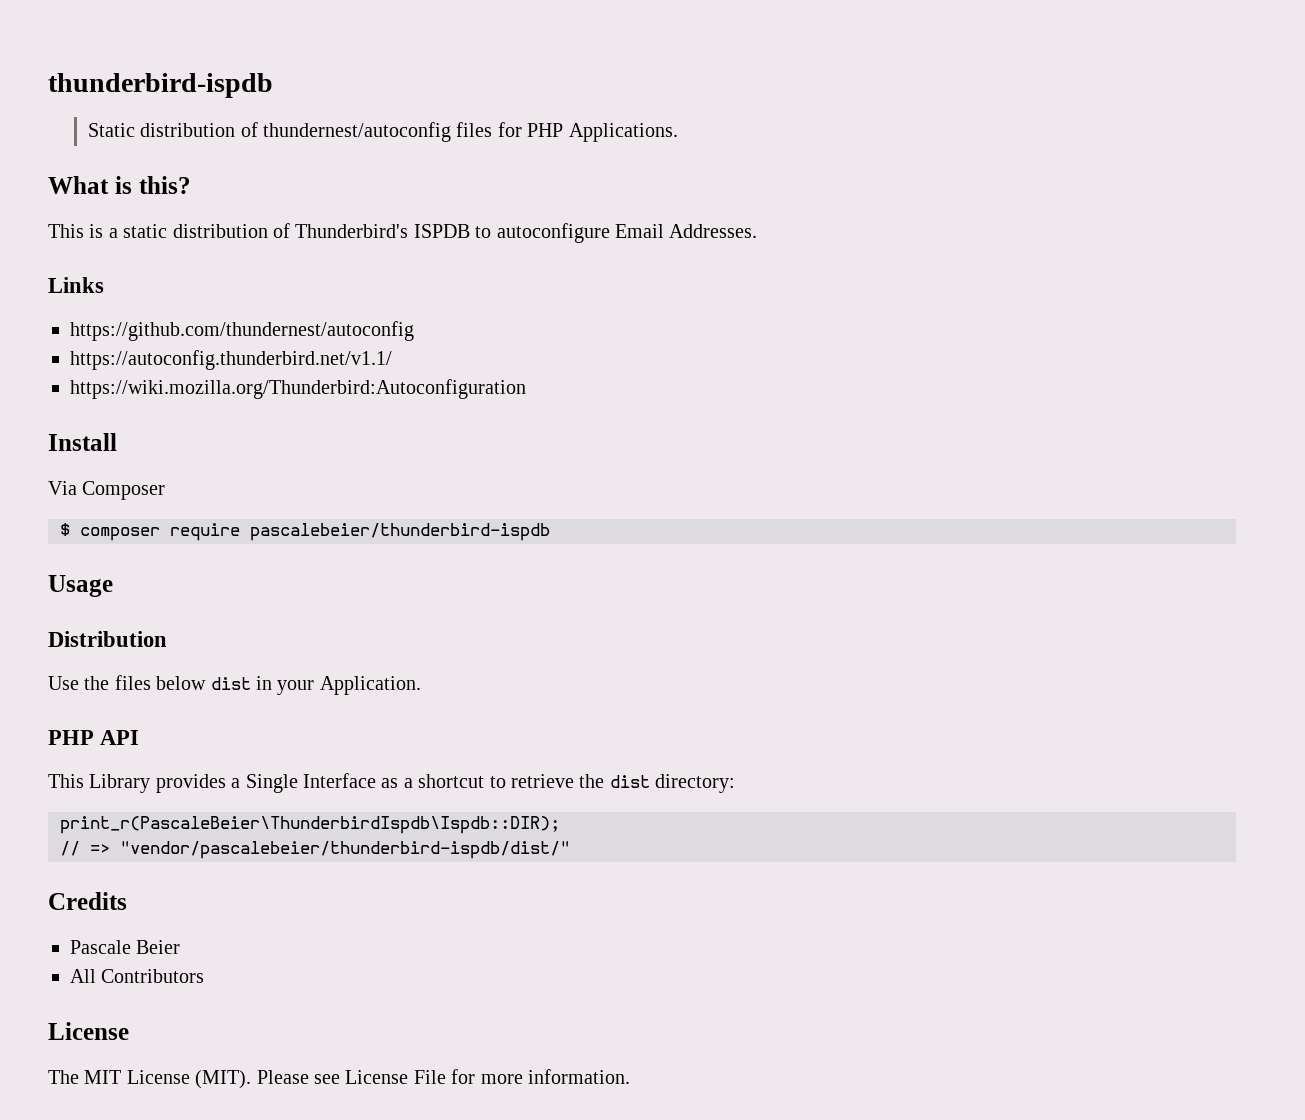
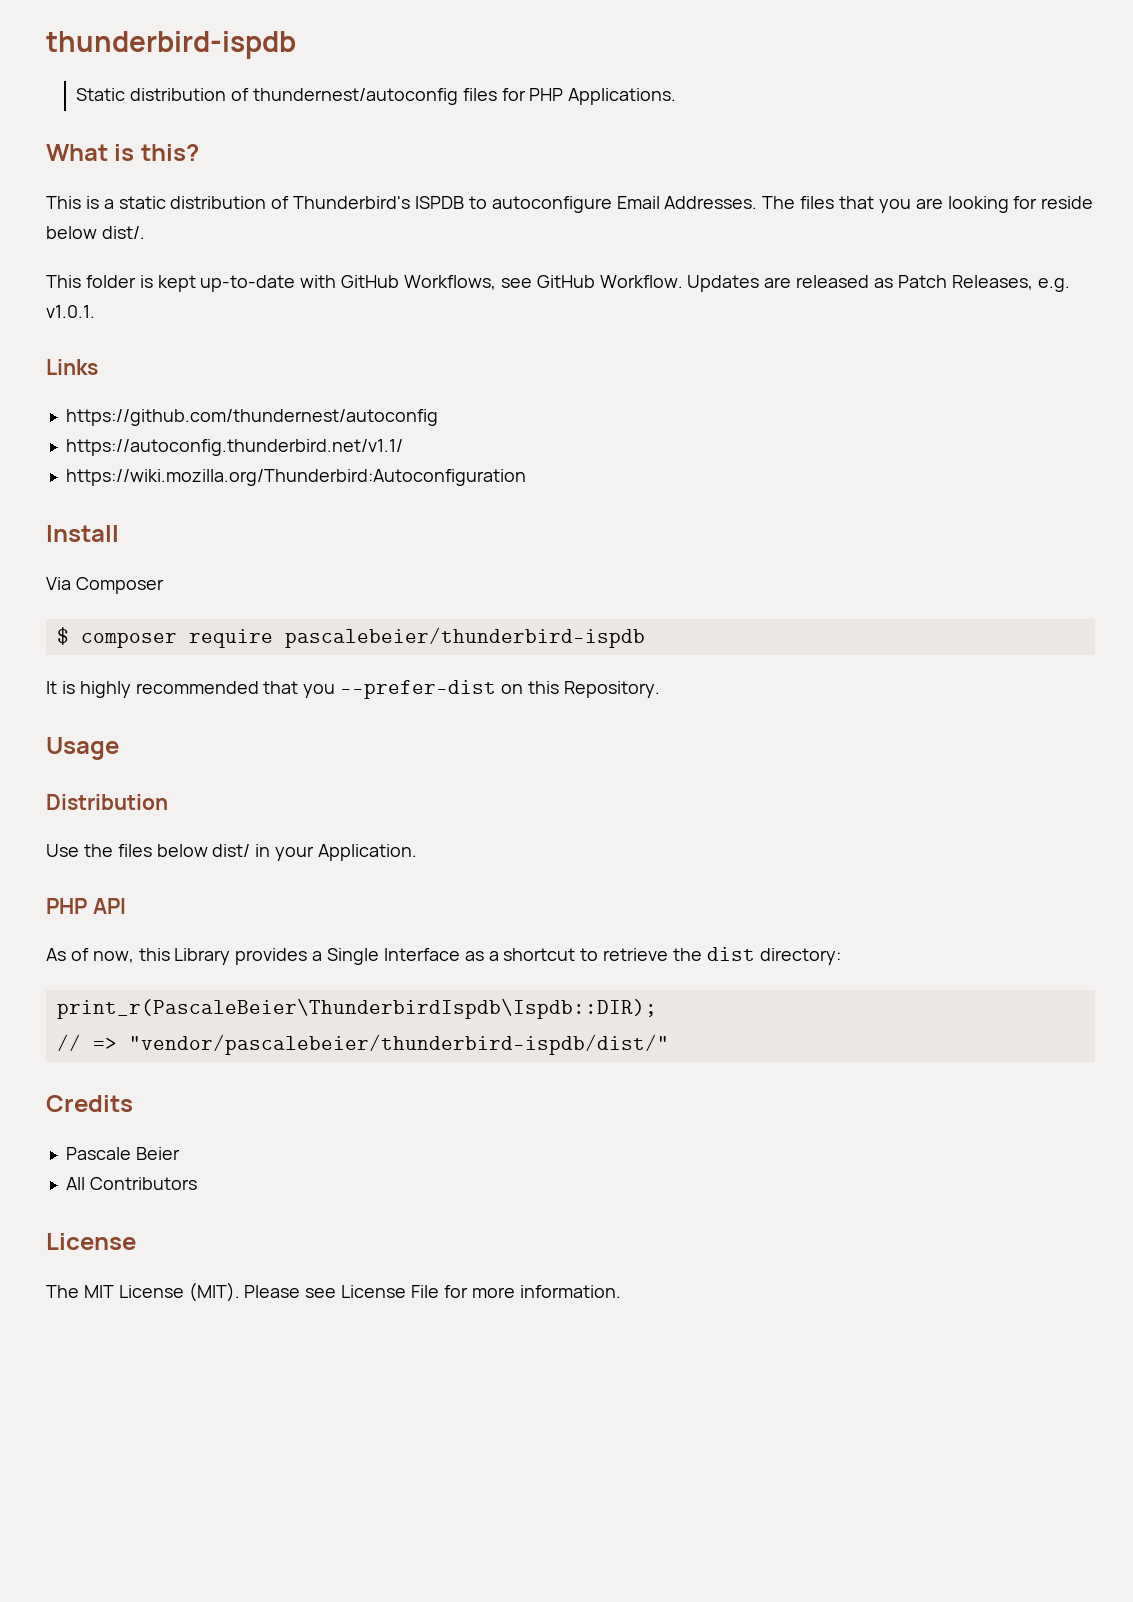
+ The files that you are looking for reside below dist/.
+ This folder is kept up-to-date with GitHub Workflows, see GitHub Workflow. Updates are released as Patch Releases, e.g. v1.0.1.
+ It is highly recommended that you --prefer-dist on this Repository.
- Use the files below dist in your Application.
+ Use the files below dist/ in your Application.
- This Library provides a Single Interface as a shortcut to retrieve the dist directory:
+ As of now, this Library provides a Single Interface as a shortcut to retrieve the dist directory:

